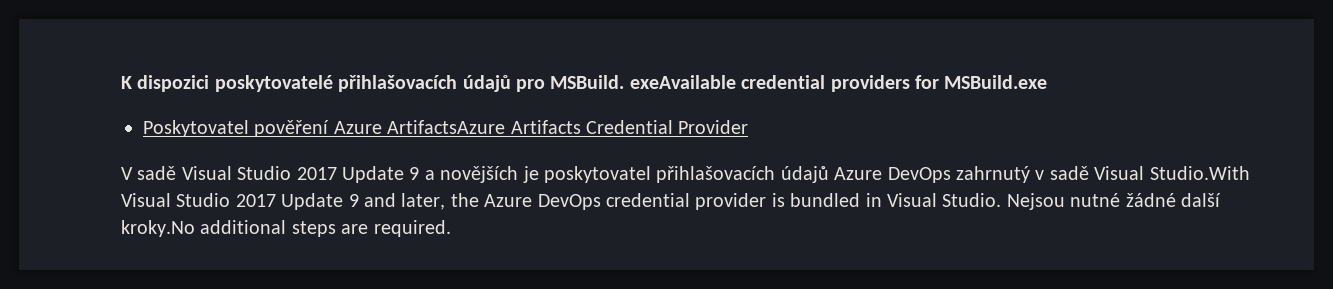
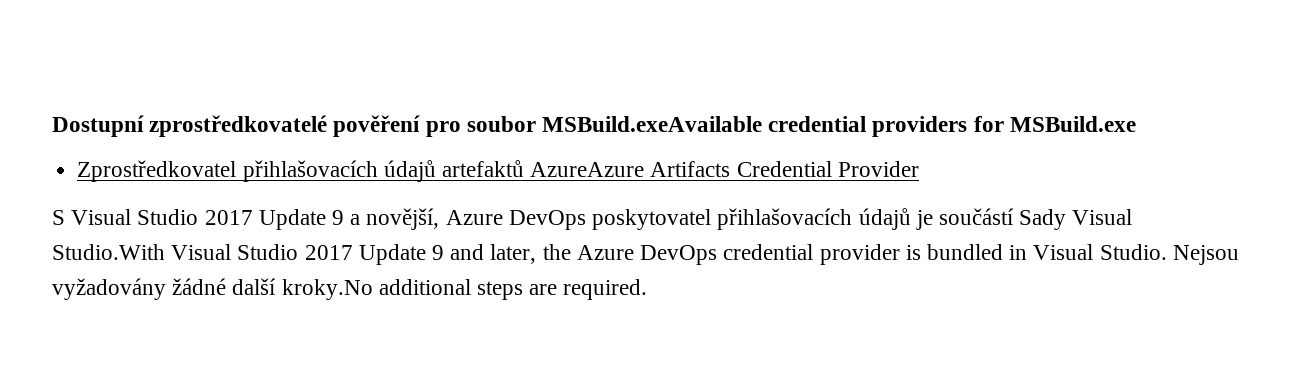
- K dispozici poskytovatelé přihlašovacích údajů pro MSBuild. exeAvailable credential providers for MSBuild.exe
+ Dostupní zprostředkovatelé pověření pro soubor MSBuild.exeAvailable credential providers for MSBuild.exe
- Poskytovatel pověření Azure ArtifactsAzure Artifacts Credential Provider
+ Zprostředkovatel přihlašovacích údajů artefaktů AzureAzure Artifacts Credential Provider
- V sadě Visual Studio 2017 Update 9 a novějších je poskytovatel přihlašovacích údajů Azure DevOps zahrnutý v sadě Visual Studio.With Visual Studio 2017 Update 9 and later, the Azure DevOps credential provider is bundled in Visual Studio.
+ S Visual Studio 2017 Update 9 a novější, Azure DevOps poskytovatel přihlašovacích údajů je součástí Sady Visual Studio.With Visual Studio 2017 Update 9 and later, the Azure DevOps credential provider is bundled in Visual Studio.
- Nejsou nutné žádné další kroky.No additional steps are required.
+ Nejsou vyžadovány žádné další kroky.No additional steps are required.

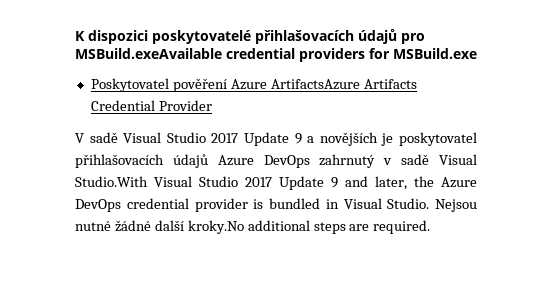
- Dostupní zprostředkovatelé pověření pro soubor MSBuild.exeAvailable credential providers for MSBuild.exe
+ K dispozici poskytovatelé přihlašovacích údajů pro MSBuild.exeAvailable credential providers for MSBuild.exe
- Zprostředkovatel přihlašovacích údajů artefaktů AzureAzure Artifacts Credential Provider
+ Poskytovatel pověření Azure ArtifactsAzure Artifacts Credential Provider
- S Visual Studio 2017 Update 9 a novější, Azure DevOps poskytovatel přihlašovacích údajů je součástí Sady Visual Studio.With Visual Studio 2017 Update 9 and later, the Azure DevOps credential provider is bundled in Visual Studio.
+ V sadě Visual Studio 2017 Update 9 a novějších je poskytovatel přihlašovacích údajů Azure DevOps zahrnutý v sadě Visual Studio.With Visual Studio 2017 Update 9 and later, the Azure DevOps credential provider is bundled in Visual Studio.
- Nejsou vyžadovány žádné další kroky.No additional steps are required.
+ Nejsou nutné žádné další kroky.No additional steps are required.

